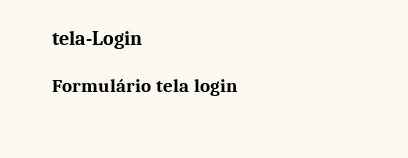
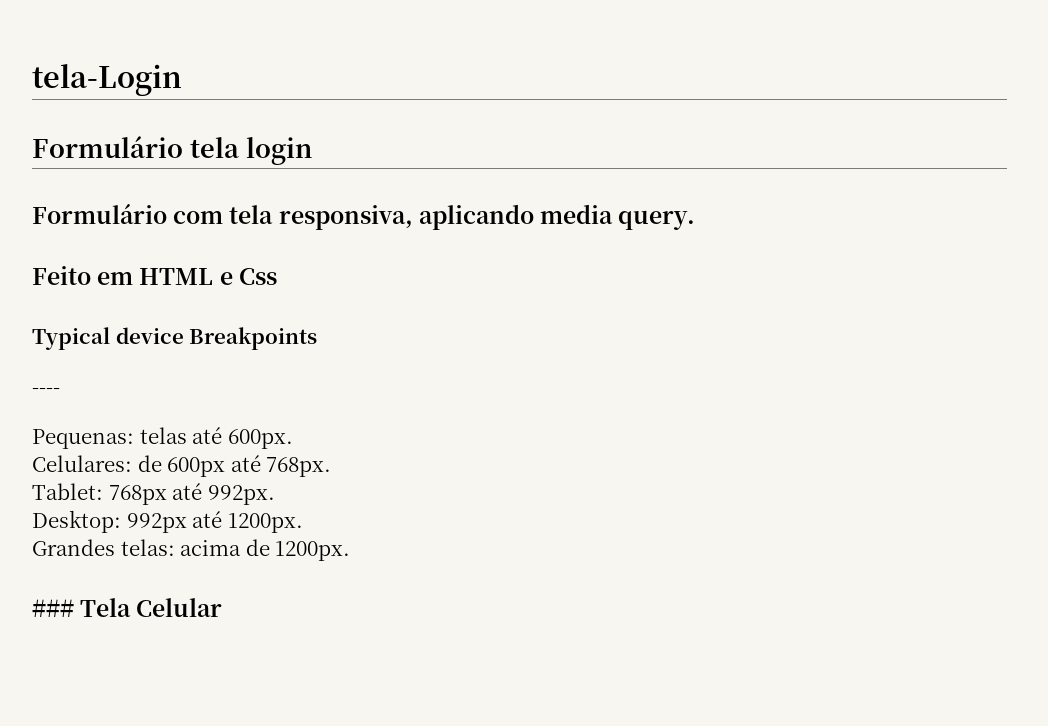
+ Formulário com tela responsiva, aplicando media query.
+ Feito em HTML e Css
+ Typical device Breakpoints
+ ----
+ Pequenas: telas até 600px.
+ Celulares: de 600px até 768px.
+ Tablet: 768px até 992px.
+ Desktop: 992px até 1200px.
+ Grandes telas: acima de 1200px.
+ ### Tela Celular

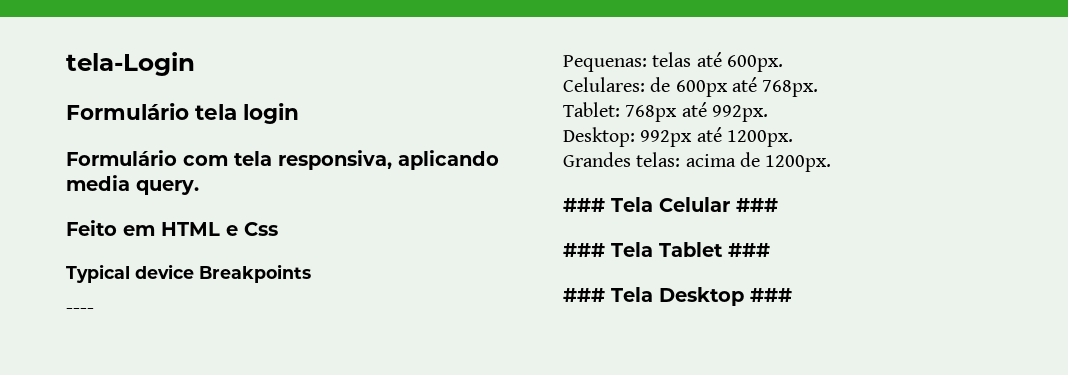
- ### Tela Celular
+ ### Tela Celular ###
+ ### Tela Tablet ###
+ ### Tela Desktop ###

